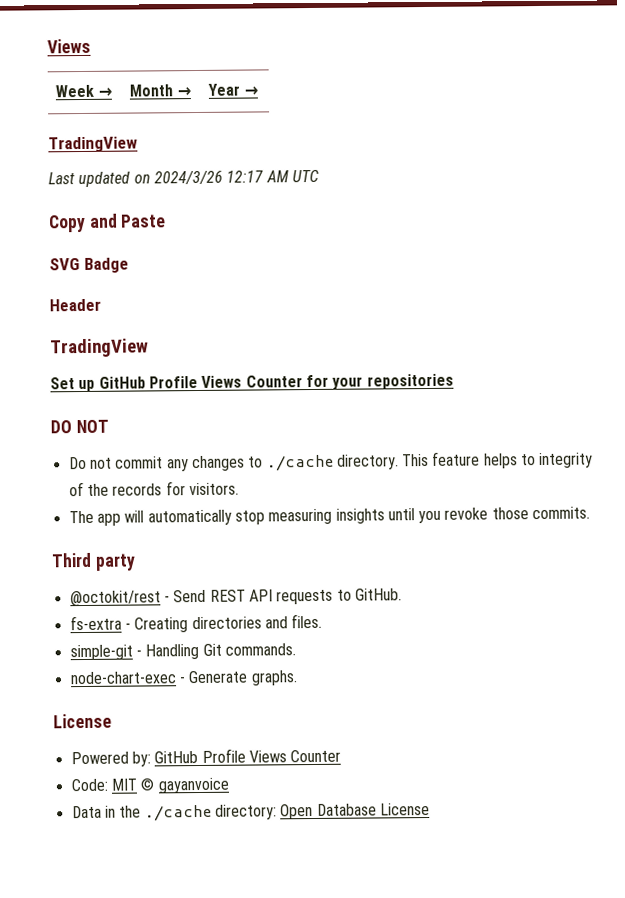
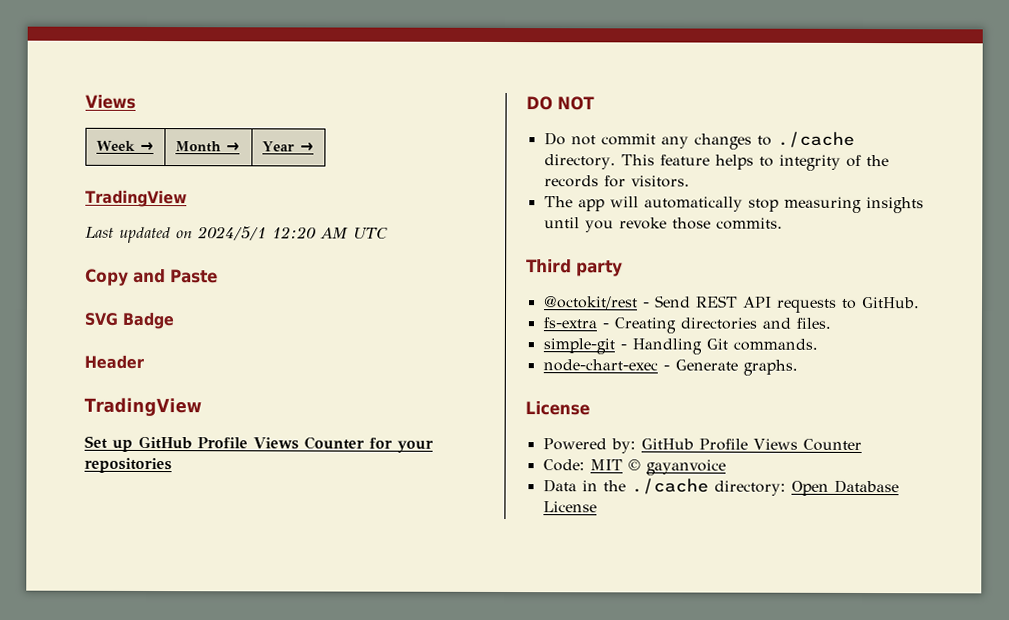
- Last updated on 2024/3/26 12:17 AM UTC
+ Last updated on 2024/5/1 12:20 AM UTC

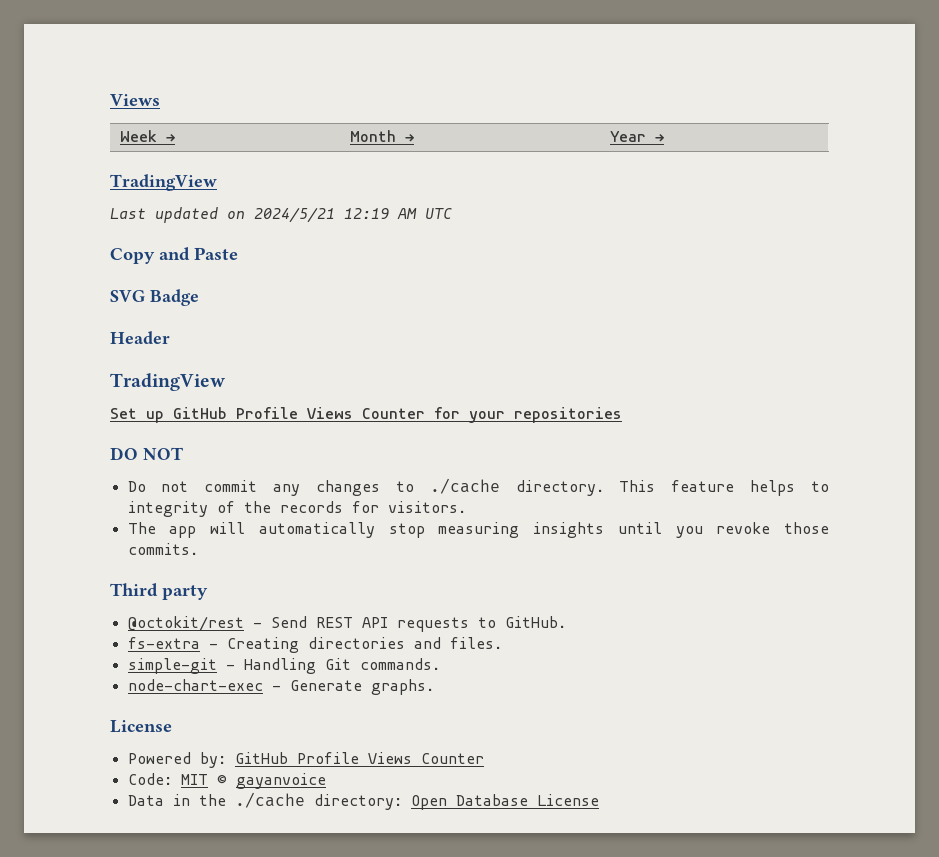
- Last updated on 2024/5/1 12:20 AM UTC
+ Last updated on 2024/5/21 12:19 AM UTC

